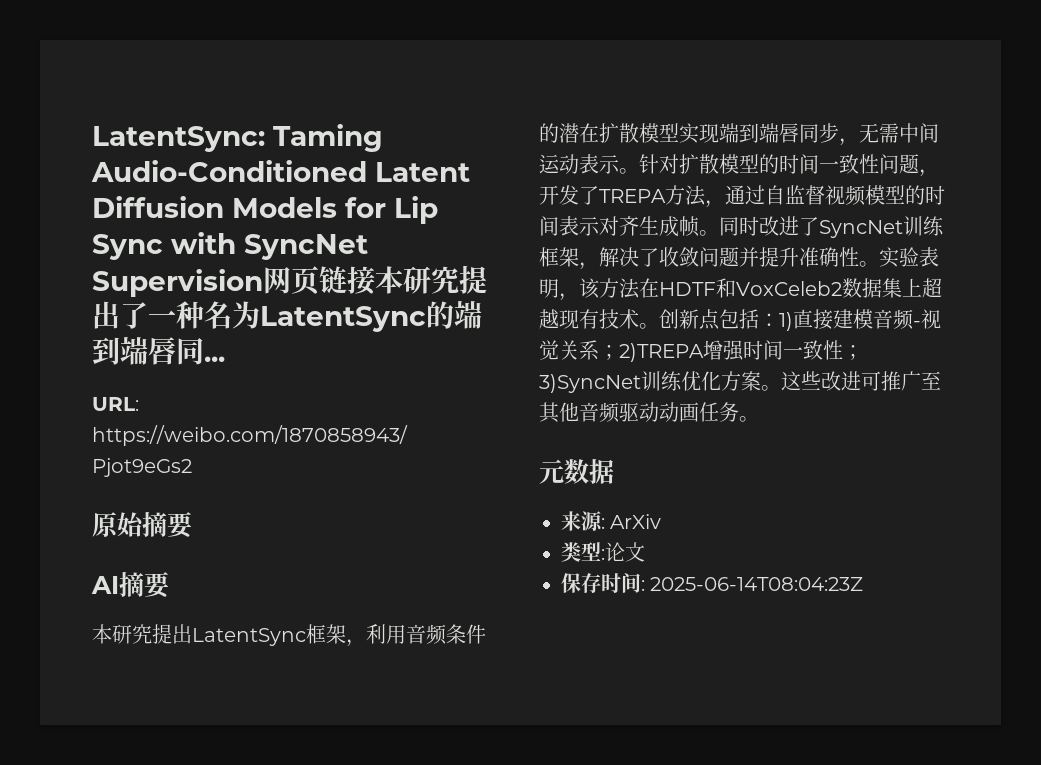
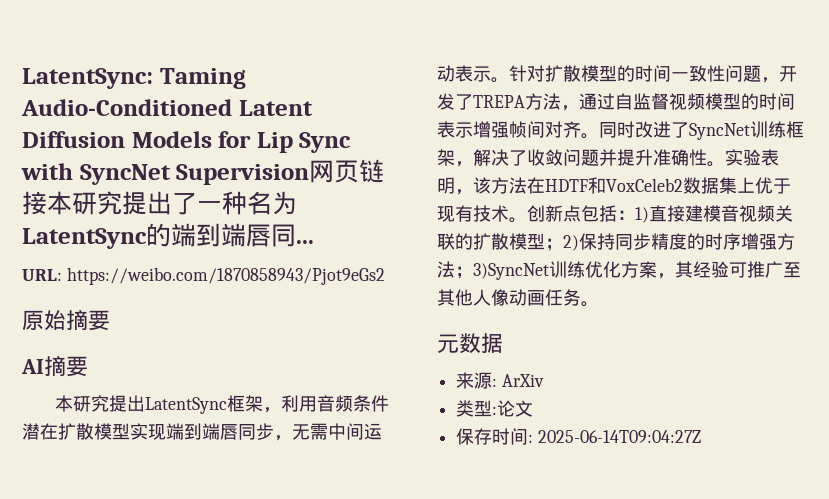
- 本研究提出LatentSync框架，利用音频条件的潜在扩散模型实现端到端唇同步，无需中间运动表示。
+ 本研究提出LatentSync框架，利用音频条件潜在扩散模型实现端到端唇同步，无需中间运动表示。
- 针对扩散模型的时间一致性问题，开发了TREPA方法，通过自监督视频模型的时间表示对齐生成帧。
+ 针对扩散模型的时间一致性问题，开发了TREPA方法，通过自监督视频模型的时间表示增强帧间对齐。
- 实验表明，该方法在HDTF和VoxCeleb2数据集上超越现有技术。
+ 实验表明，该方法在HDTF和VoxCeleb2数据集上优于现有技术。
- 创新点包括：1)直接建模音频-视觉关系；2)TREPA增强时间一致性；3)SyncNet训练优化方案。这些改进可推广至其他音频驱动动画任务。
+ 创新点包括：1)直接建模音视频关联的扩散模型；2)保持同步精度的时序增强方法；3)SyncNet训练优化方案，其经验可推广至其他人像动画任务。
- 保存时间: 2025-06-14T08:04:23Z
+ 保存时间: 2025-06-14T09:04:27Z

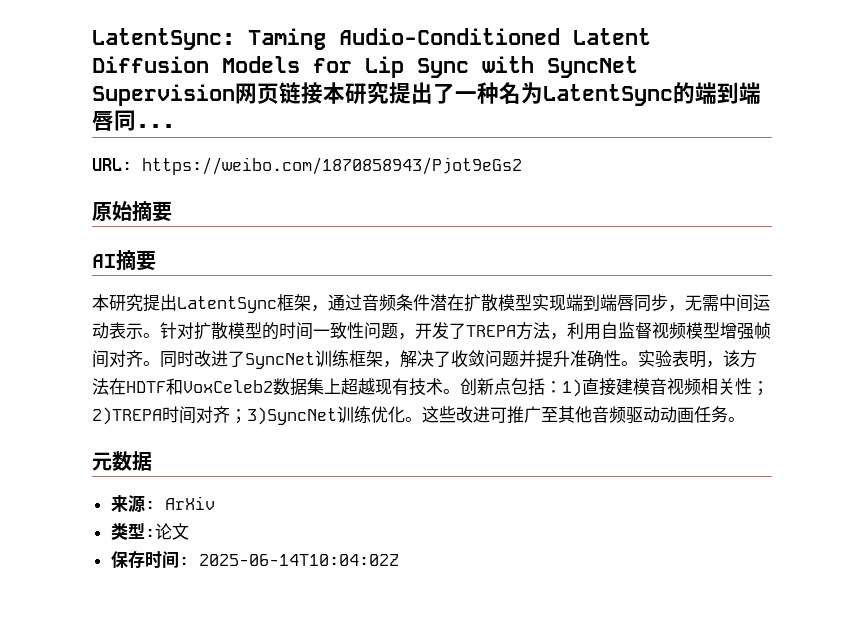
- 本研究提出LatentSync框架，利用音频条件潜在扩散模型实现端到端唇同步，无需中间运动表示。
+ 本研究提出LatentSync框架，通过音频条件潜在扩散模型实现端到端唇同步，无需中间运动表示。
- 针对扩散模型的时间一致性问题，开发了TREPA方法，通过自监督视频模型的时间表示增强帧间对齐。
+ 针对扩散模型的时间一致性问题，开发了TREPA方法，利用自监督视频模型增强帧间对齐。
- 实验表明，该方法在HDTF和VoxCeleb2数据集上优于现有技术。
+ 实验表明，该方法在HDTF和VoxCeleb2数据集上超越现有技术。
- 创新点包括：1)直接建模音视频关联的扩散模型；2)保持同步精度的时序增强方法；3)SyncNet训练优化方案，其经验可推广至其他人像动画任务。
+ 创新点包括：1)直接建模音视频相关性；2)TREPA时间对齐；3)SyncNet训练优化。这些改进可推广至其他音频驱动动画任务。
- 保存时间: 2025-06-14T09:04:27Z
+ 保存时间: 2025-06-14T10:04:02Z

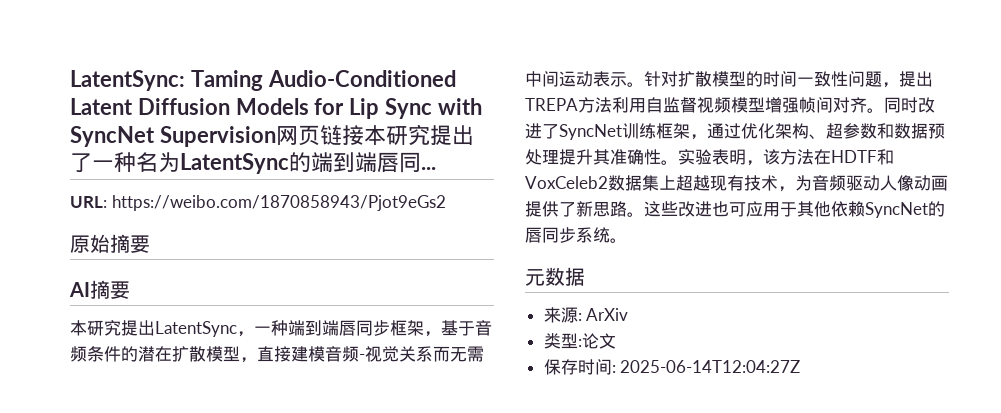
- 本研究提出LatentSync框架，通过音频条件潜在扩散模型实现端到端唇同步，无需中间运动表示。
+ 本研究提出LatentSync，一种端到端唇同步框架，基于音频条件的潜在扩散模型，直接建模音频-视觉关系而无需中间运动表示。
- 针对扩散模型的时间一致性问题，开发了TREPA方法，利用自监督视频模型增强帧间对齐。
+ 针对扩散模型的时间一致性问题，提出TREPA方法利用自监督视频模型增强帧间对齐。
- 同时改进了SyncNet训练框架，解决了收敛问题并提升准确性。
+ 同时改进了SyncNet训练框架，通过优化架构、超参数和数据预处理提升其准确性。
- 实验表明，该方法在HDTF和VoxCeleb2数据集上超越现有技术。创新点包括：1)直接建模音视频相关性；2)TREPA时间对齐；3)SyncNet训练优化。这些改进可推广至其他音频驱动动画任务。
+ 实验表明，该方法在HDTF和VoxCeleb2数据集上超越现有技术，为音频驱动人像动画提供了新思路。这些改进也可应用于其他依赖SyncNet的唇同步系统。
- 保存时间: 2025-06-14T10:04:02Z
+ 保存时间: 2025-06-14T12:04:27Z

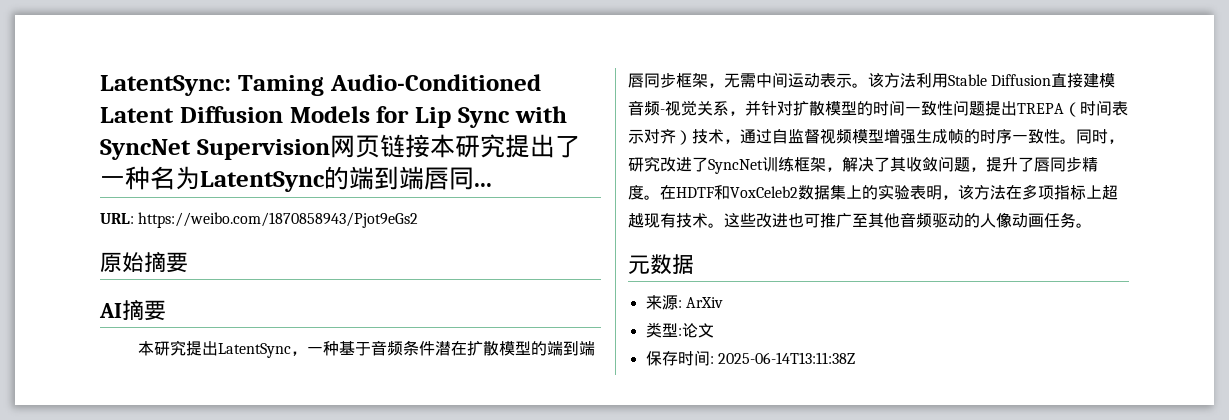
- 本研究提出LatentSync，一种端到端唇同步框架，基于音频条件的潜在扩散模型，直接建模音频-视觉关系而无需中间运动表示。针对扩散模型的时间一致性问题，提出TREPA方法利用自监督视频模型增强帧间对齐。同时改进了SyncNet训练框架，通过优化架构、超参数和数据预处理提升其准确性。实验表明，该方法在HDTF和VoxCeleb2数据集上超越现有技术，为音频驱动人像动画提供了新思路。这些改进也可应用于其他依赖SyncNet的唇同步系统。
+ 本研究提出LatentSync，一种基于音频条件潜在扩散模型的端到端唇同步框架，无需中间运动表示。该方法利用Stable Diffusion直接建模音频-视觉关系，并针对扩散模型的时间一致性问题提出TREPA（时间表示对齐）技术，通过自监督视频模型增强生成帧的时序一致性。同时，研究改进了SyncNet训练框架，解决了其收敛问题，提升了唇同步精度。在HDTF和VoxCeleb2数据集上的实验表明，该方法在多项指标上超越现有技术。这些改进也可推广至其他音频驱动的人像动画任务。
- 保存时间: 2025-06-14T12:04:27Z
+ 保存时间: 2025-06-14T13:11:38Z

